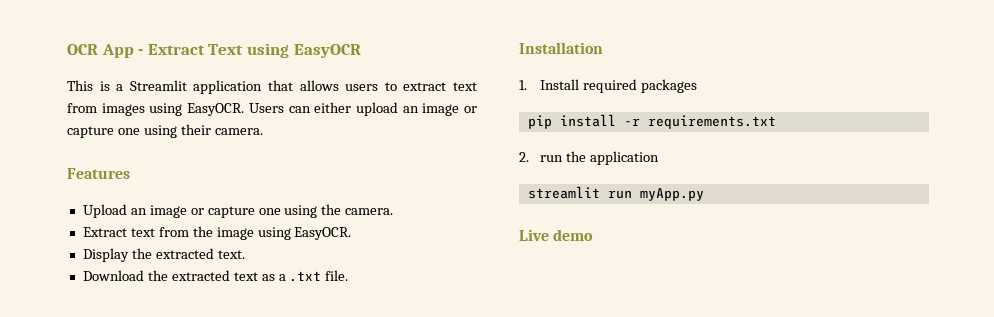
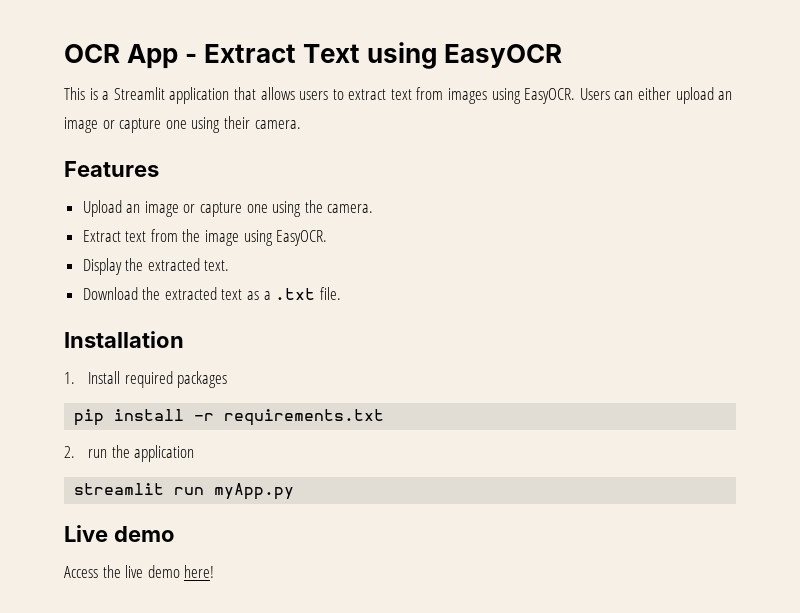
+ Access the live demo here!

